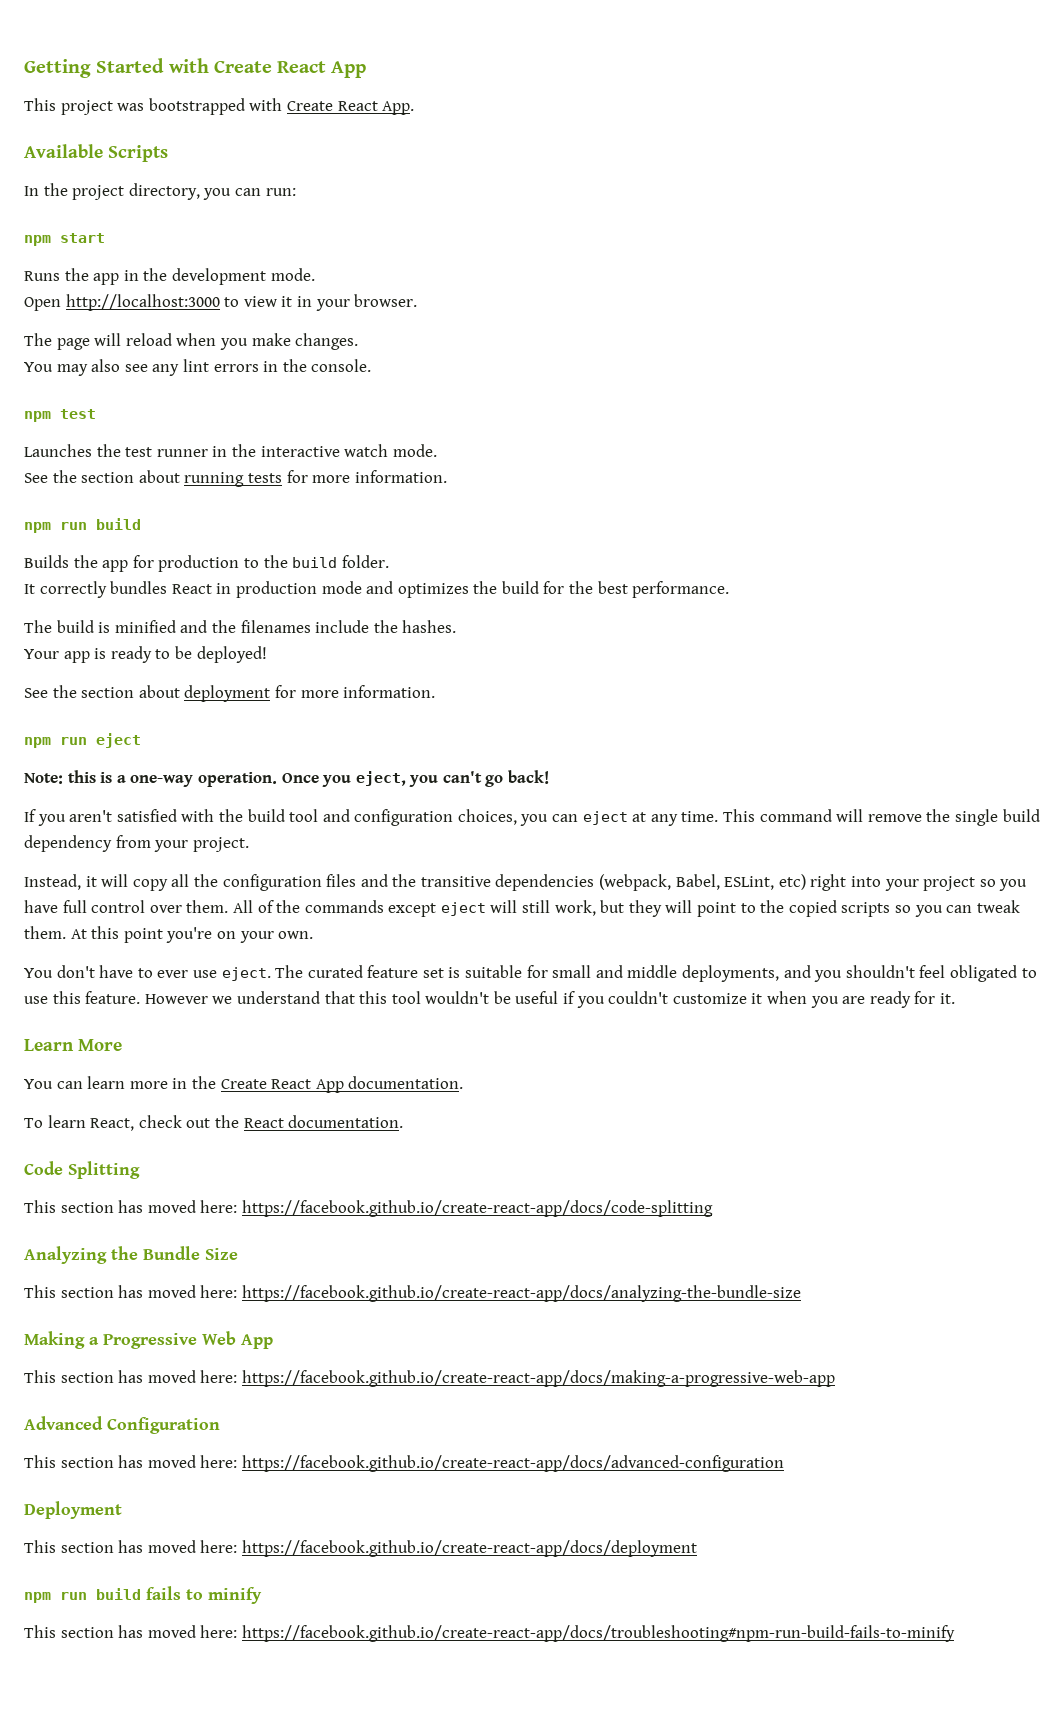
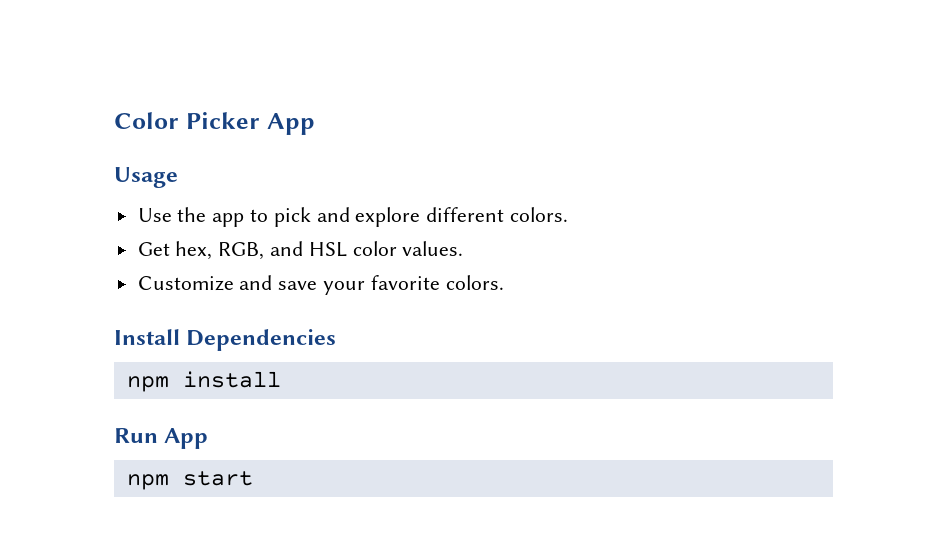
- Getting Started with Create React App
- This project was bootstrapped with Create React App.
- Available Scripts
- In the project directory, you can run:
+ Color Picker App
+ Usage
+ Use the app to pick and explore different colors.
+ Get hex, RGB, and HSL color values.
+ Customize and save your favorite colors.
+ Install Dependencies
+ npm install
+ Run App
  npm start
- Runs the app in the development mode.
- Open http://localhost:3000 to view it in your browser.
- The page will reload when you make changes.
- You may also see any lint errors in the console.
- npm test
- Launches the test runner in the interactive watch mode.
- See the section about running tests for more information.
- npm run build
- Builds the app for production to the build folder.
- It correctly bundles React in production mode and optimizes the build for the best performance.
- The build is minified and the filenames include the hashes.
- Your app is ready to be deployed!
- See the section about deployment for more information.
- npm run eject
- Note: this is a one-way operation. Once you eject, you can't go back!
- If you aren't satisfied with the build tool and configuration choices, you can eject at any time. This command will remove the single build dependency from your project.
- Instead, it will copy all the configuration files and the transitive dependencies (webpack, Babel, ESLint, etc) right into your project so you have full control over them. All of the commands except eject will still work, but they will point to the copied scripts so you can tweak them. At this point you're on your own.
- You don't have to ever use eject. The curated feature set is suitable for small and middle deployments, and you shouldn't feel obligated to use this feature. However we understand that this tool wouldn't be useful if you couldn't customize it when you are ready for it.
- Learn More
- You can learn more in the Create React App documentation.
- To learn React, check out the React documentation.
- Code Splitting
- This section has moved here: https://facebook.github.io/create-react-app/docs/code-splitting
- Analyzing the Bundle Size
- This section has moved here: https://facebook.github.io/create-react-app/docs/analyzing-the-bundle-size
- Making a Progressive Web App
- This section has moved here: https://facebook.github.io/create-react-app/docs/making-a-progressive-web-app
- Advanced Configuration
- This section has moved here: https://facebook.github.io/create-react-app/docs/advanced-configuration
- Deployment
- This section has moved here: https://facebook.github.io/create-react-app/docs/deployment
- npm run build fails to minify
- This section has moved here: https://facebook.github.io/create-react-app/docs/troubleshooting#npm-run-build-fails-to-minify

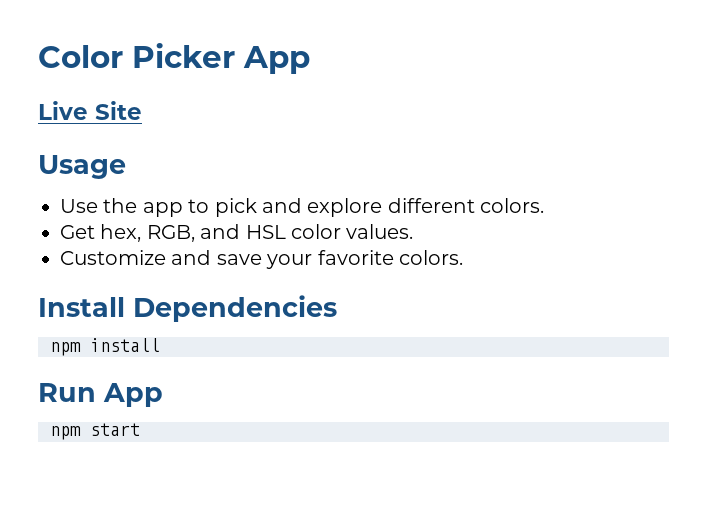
+ Live Site

